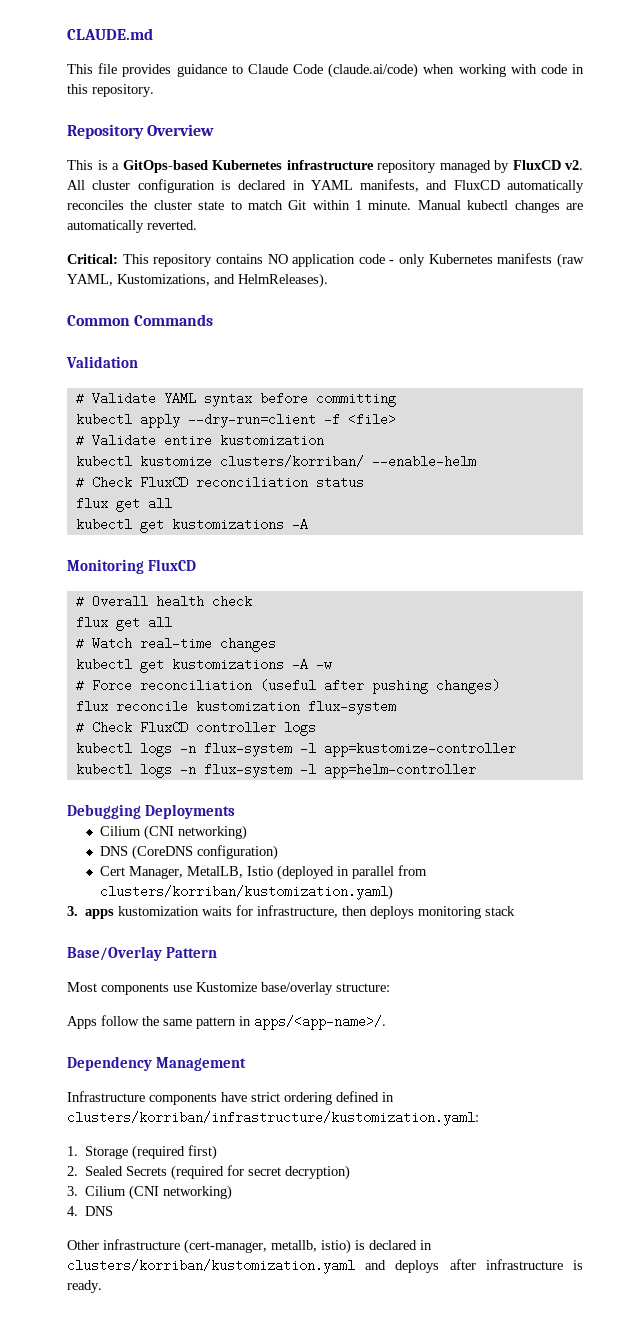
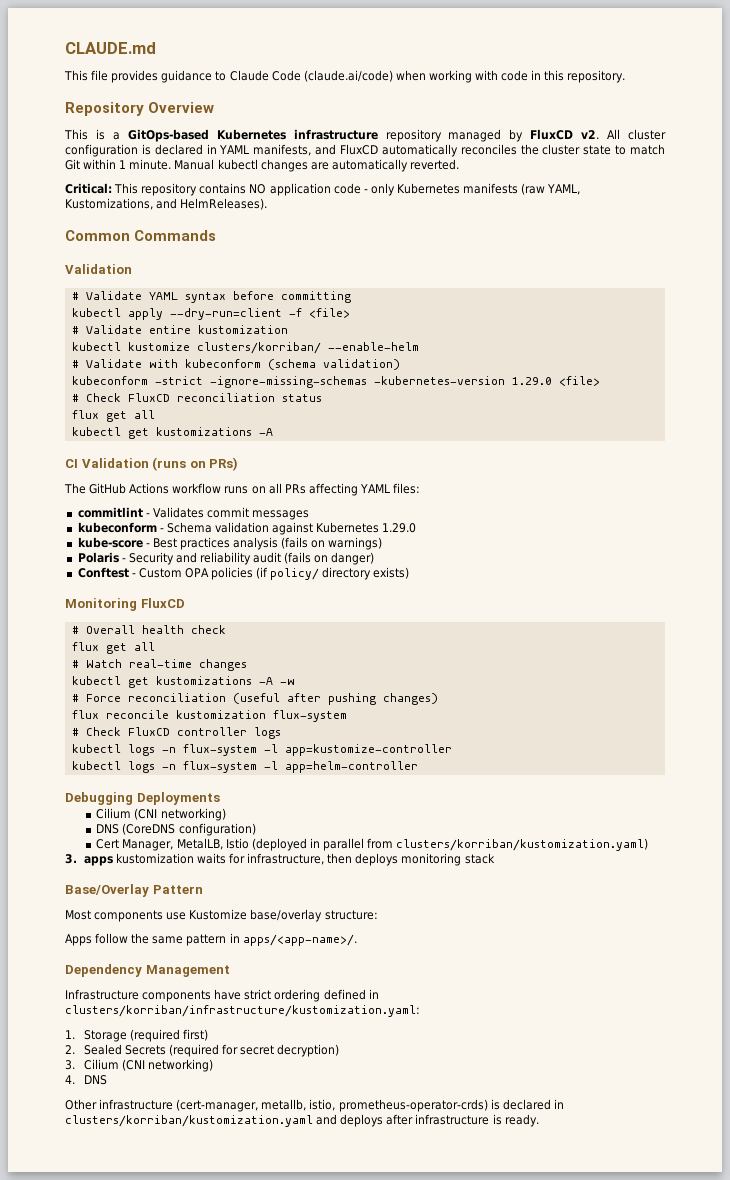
+ # Validate with kubeconform (schema validation)
+ kubeconform -strict -ignore-missing-schemas -kubernetes-version 1.29.0 <file>
+ CI Validation (runs on PRs)
+ The GitHub Actions workflow runs on all PRs affecting YAML files:
+ commitlint - Validates commit messages
+ kubeconform - Schema validation against Kubernetes 1.29.0
+ kube-score - Best practices analysis (fails on warnings)
+ Polaris - Security and reliability audit (fails on danger)
+ Conftest - Custom OPA policies (if policy/ directory exists)
- Other infrastructure (cert-manager, metallb, istio) is declared in clusters/korriban/kustomization.yaml and deploys after infrastructure is ready.
+ Other infrastructure (cert-manager, metallb, istio, prometheus-operator-crds) is declared in clusters/korriban/kustomization.yaml and deploys after infrastructure is ready.

